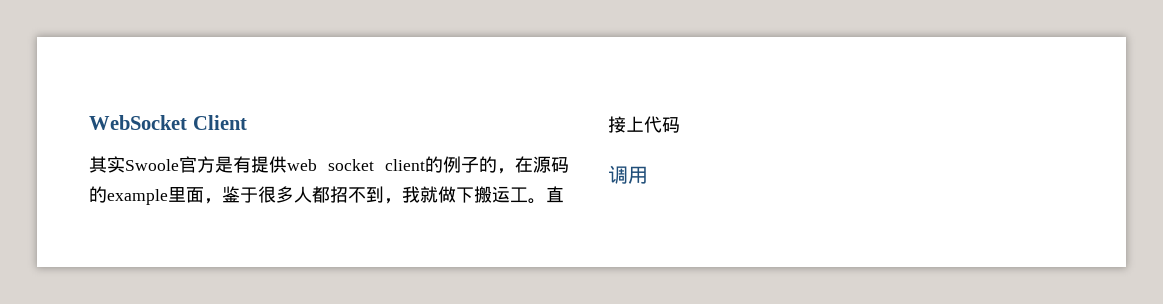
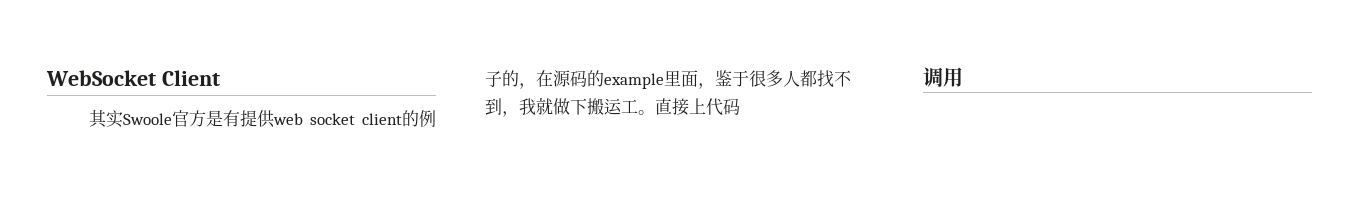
- 其实Swoole官方是有提供web socket client的例子的，在源码的example里面，鉴于很多人都招不到，我就做下搬运工。
+ 其实Swoole官方是有提供web socket client的例子的，在源码的example里面，鉴于很多人都找不到，我就做下搬运工。

